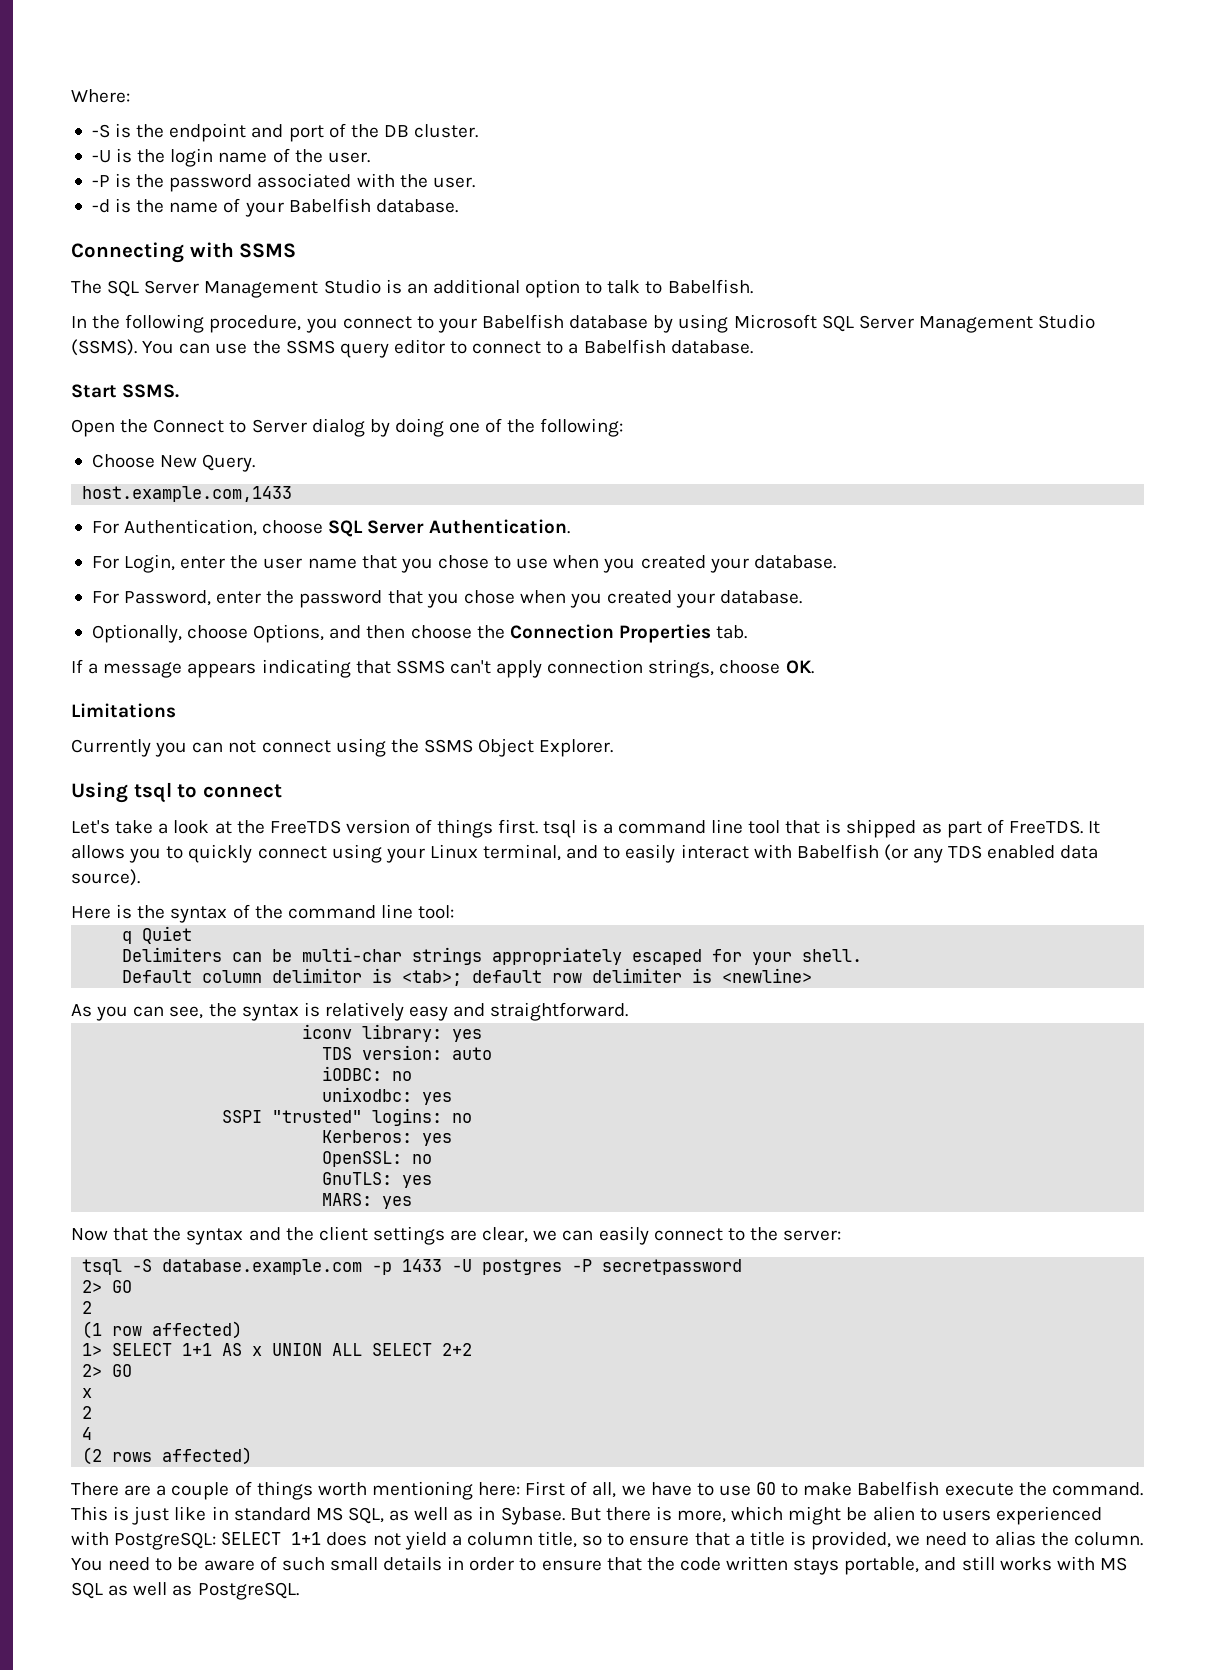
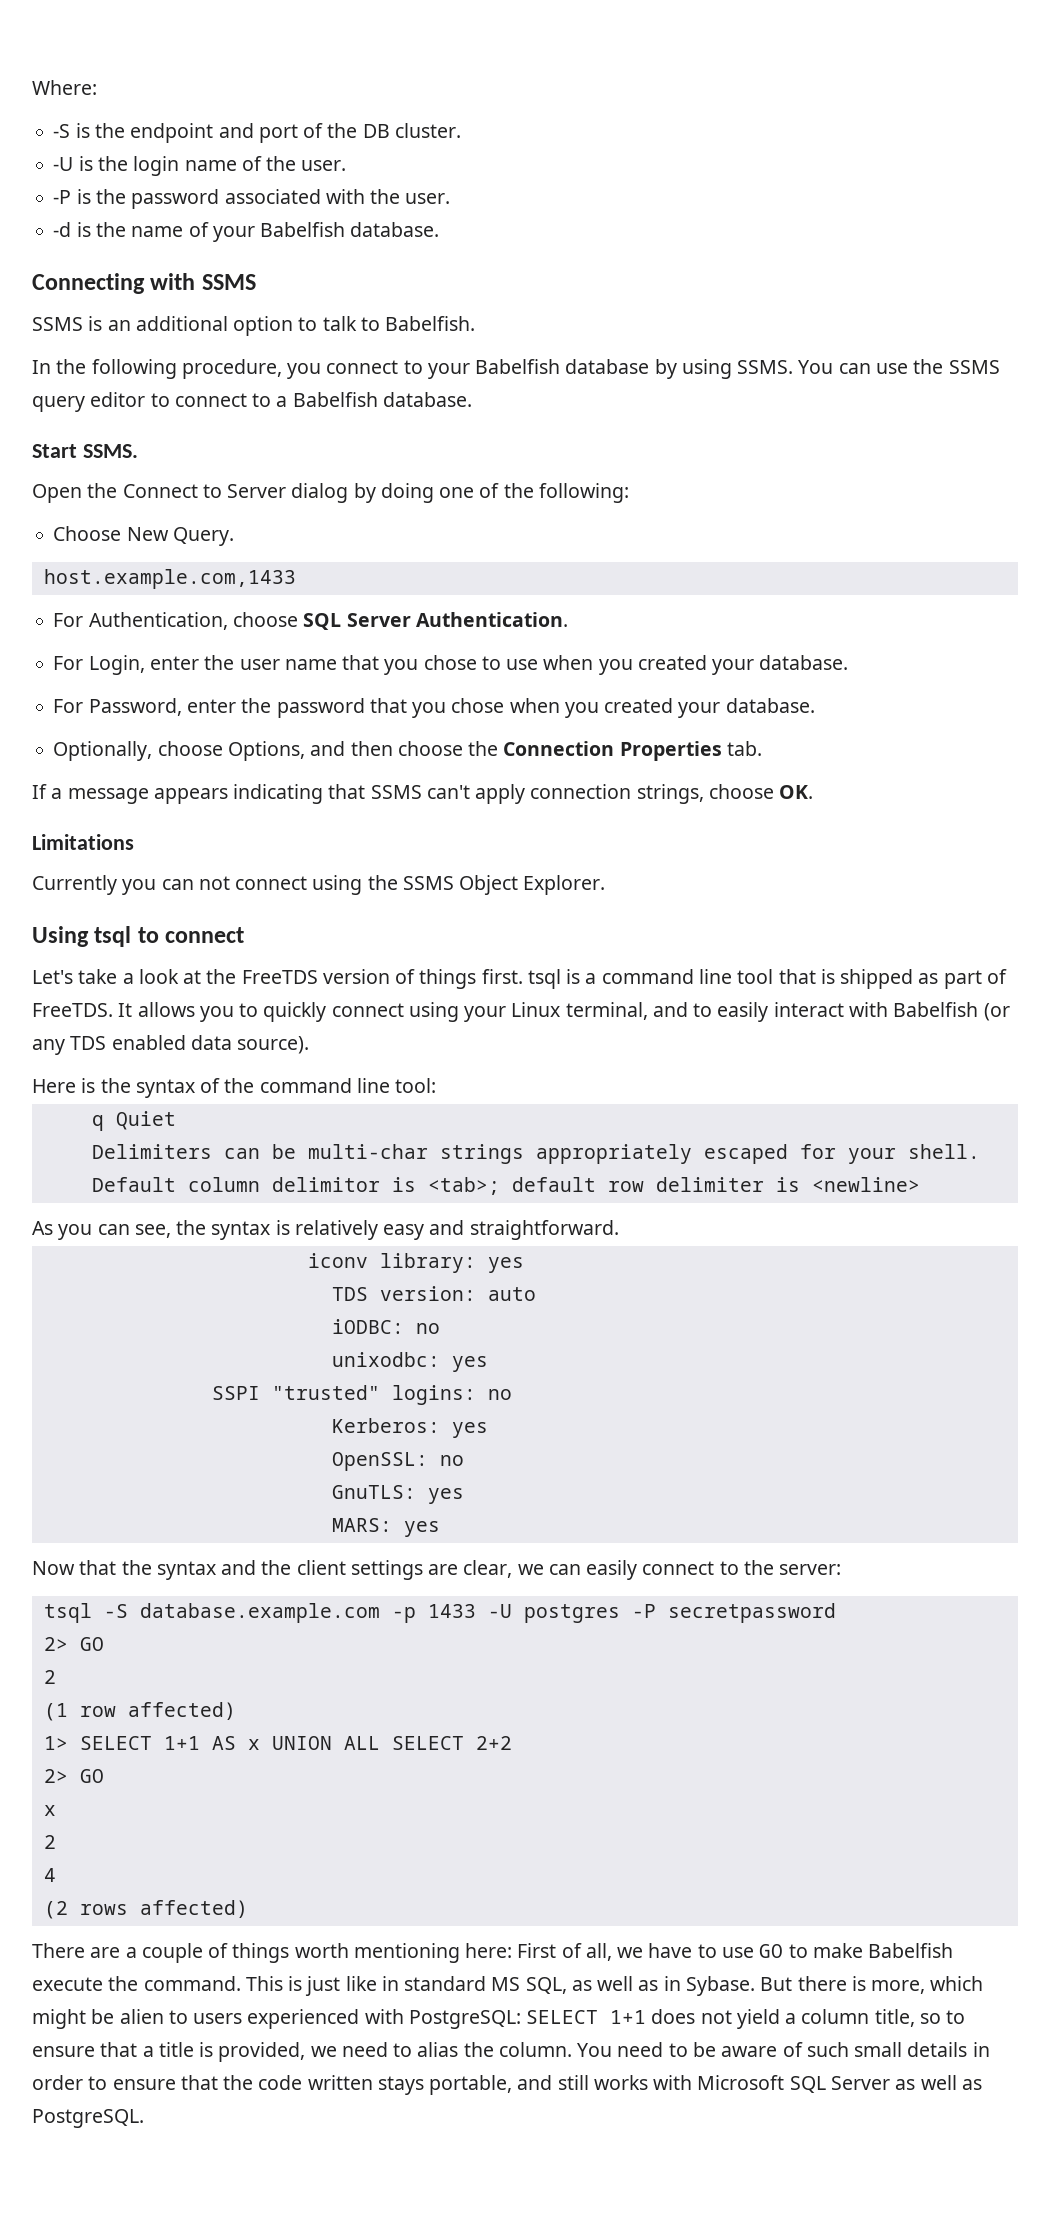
- The SQL Server Management Studio is an additional option to talk to Babelfish.
+ SSMS is an additional option to talk to Babelfish.
- In the following procedure, you connect to your Babelfish database by using Microsoft SQL Server Management Studio (SSMS).
+ In the following procedure, you connect to your Babelfish database by using SSMS.
- You need to be aware of such small details in order to ensure that the code written stays portable, and still works with MS SQL as well as PostgreSQL.
+ You need to be aware of such small details in order to ensure that the code written stays portable, and still works with Microsoft SQL Server as well as PostgreSQL.

